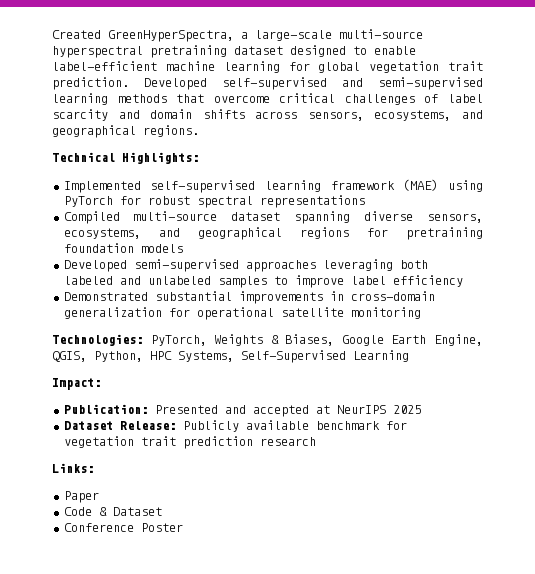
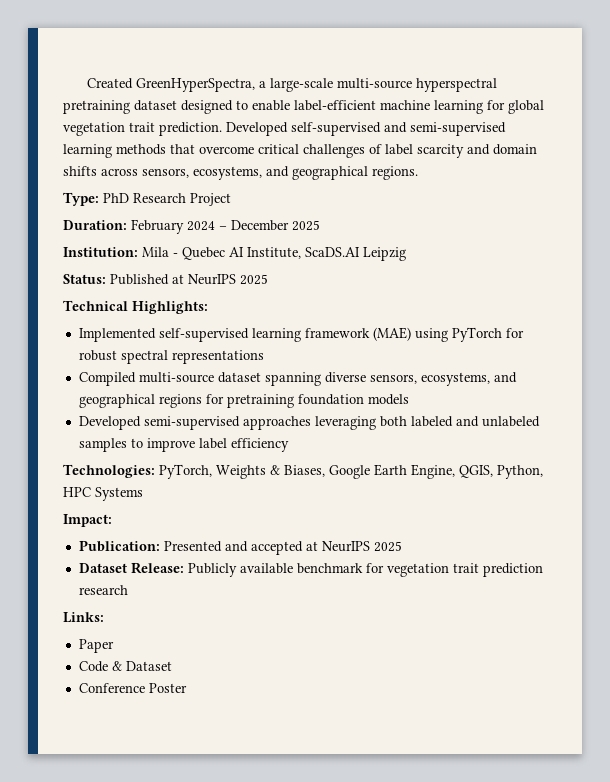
+ Type: PhD Research Project
+ Duration: February 2024 – December 2025
+ Institution: Mila - Quebec AI Institute, ScaDS.AI Leipzig
+ Status: Published at NeurIPS 2025
- Demonstrated substantial improvements in cross-domain generalization for operational satellite monitoring
- Technologies: PyTorch, Weights & Biases, Google Earth Engine, QGIS, Python, HPC Systems, Self-Supervised Learning
+ Technologies: PyTorch, Weights & Biases, Google Earth Engine, QGIS, Python, HPC Systems

